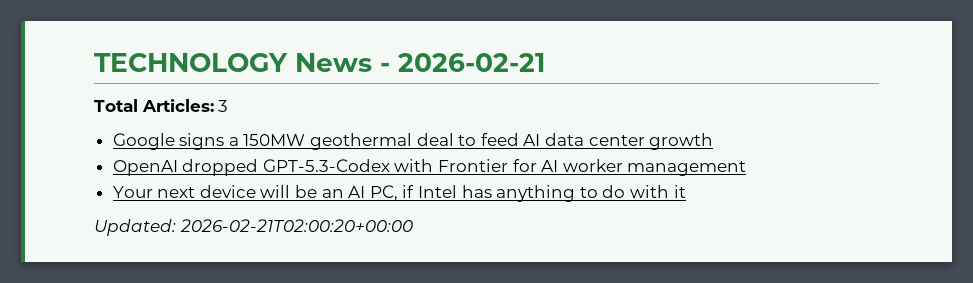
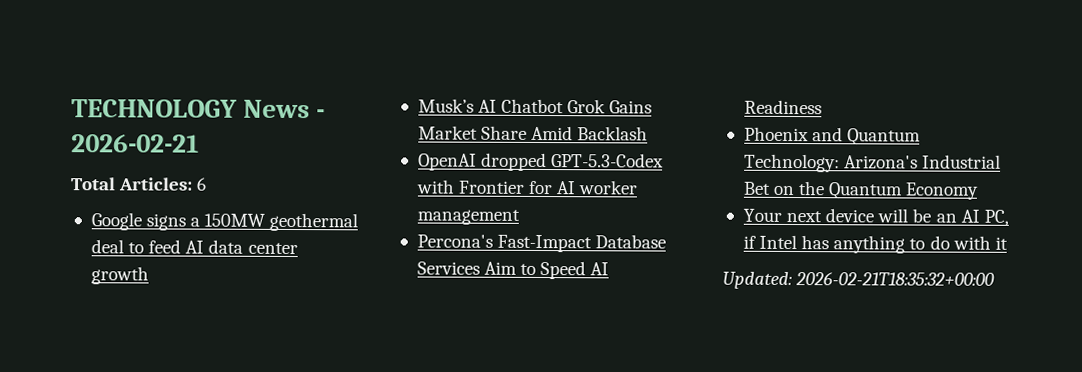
- Total Articles: 3
+ Total Articles: 6
+ Musk’s AI Chatbot Grok Gains Market Share Amid Backlash
+ Percona's Fast-Impact Database Services Aim to Speed AI Readiness
+ Phoenix and Quantum Technology: Arizona's Industrial Bet on the Quantum Economy
- Updated: 2026-02-21T02:00:20+00:00
+ Updated: 2026-02-21T18:35:32+00:00

